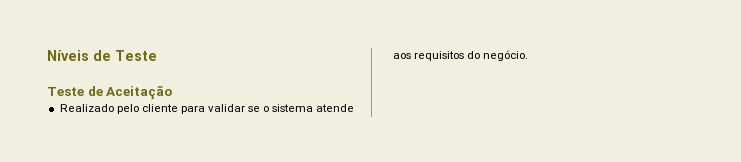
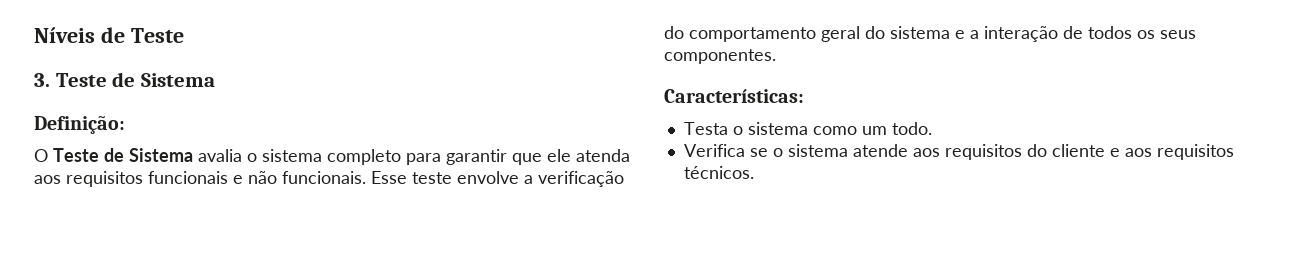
- Teste de Aceitação
- Realizado pelo cliente para validar se o sistema atende aos requisitos do negócio.
+ 3. Teste de Sistema
+ Definição:
+ O Teste de Sistema avalia o sistema completo para garantir que ele atenda aos requisitos funcionais e não funcionais. Esse teste envolve a verificação do comportamento geral do sistema e a interação de todos os seus componentes.
+ Características:
+ Testa o sistema como um todo.
+ Verifica se o sistema atende aos requisitos do cliente e aos requisitos técnicos.

